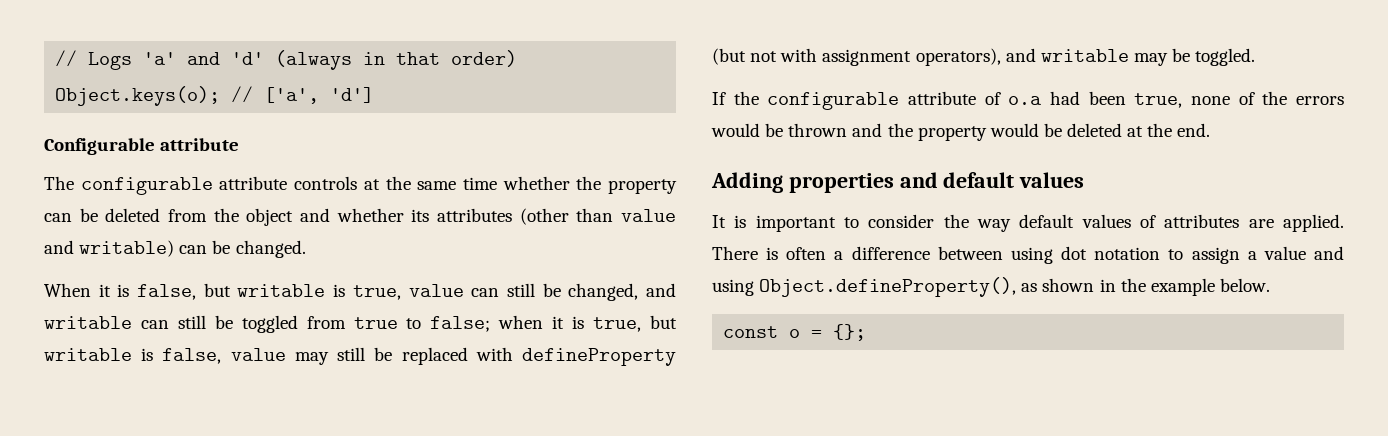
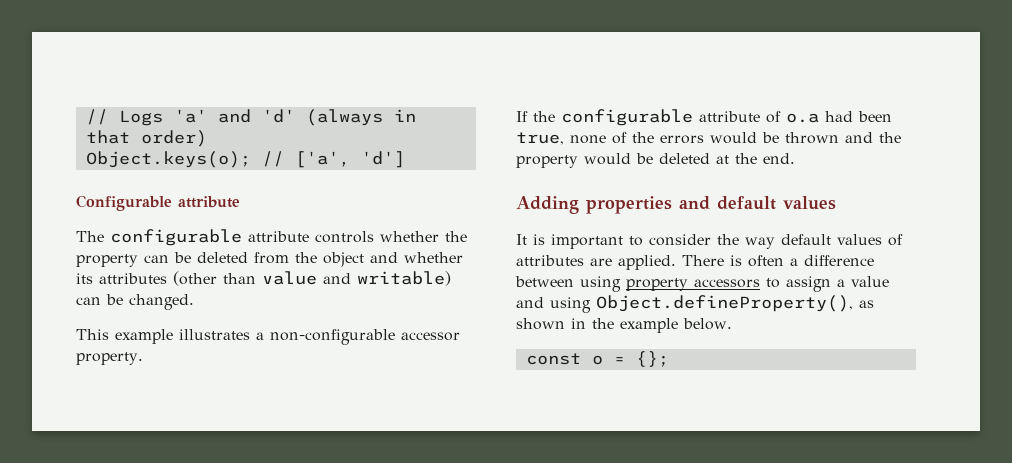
- The configurable attribute controls at the same time whether the property can be deleted from the object and whether its attributes (other than value and writable) can be changed.
+ The configurable attribute controls whether the property can be deleted from the object and whether its attributes (other than value and writable) can be changed.
- When it is false, but writable is true, value can still be changed, and writable can still be toggled from true to false; when it is true, but writable is false, value may still be replaced with defineProperty (but not with assignment operators), and writable may be toggled.
+ This example illustrates a non-configurable accessor property.
- There is often a difference between using dot notation to assign a value and using Object.defineProperty(), as shown in the example below.
+ There is often a difference between using property accessors to assign a value and using Object.defineProperty(), as shown in the example below.

